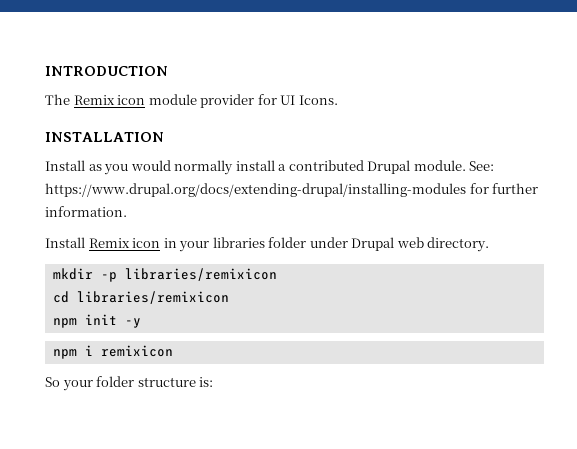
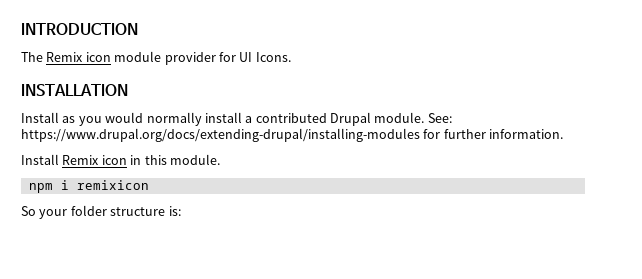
- Install Remix icon in your libraries folder under Drupal web directory.
- mkdir -p libraries/remixicon
- cd libraries/remixicon
- npm init -y
+ Install Remix icon in this module.

